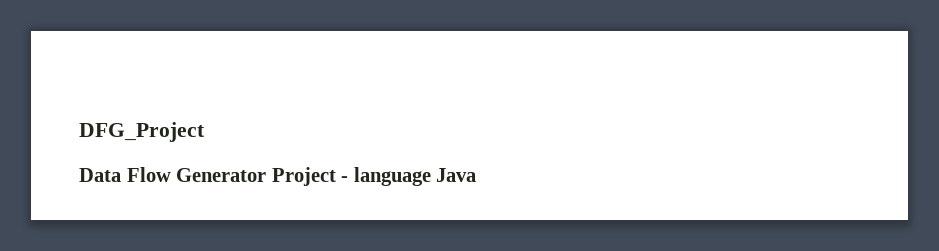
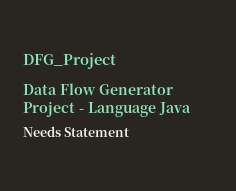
- Data Flow Generator Project - language Java
+ Data Flow Generator Project - Language Java
+ Needs Statement

